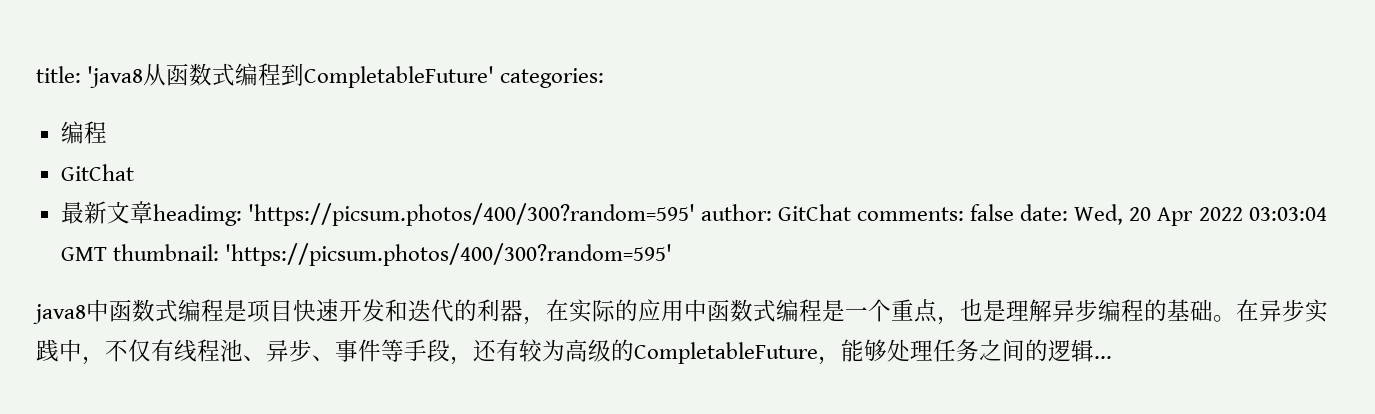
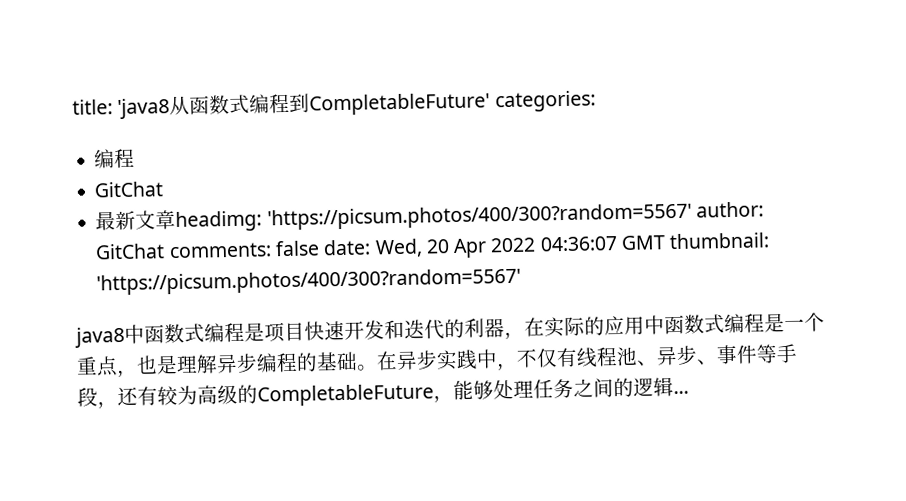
- 最新文章headimg: 'https://picsum.photos/400/300?random=595' author: GitChat comments: false date: Wed, 20 Apr 2022 03:03:04 GMT thumbnail: 'https://picsum.photos/400/300?random=595'
+ 最新文章headimg: 'https://picsum.photos/400/300?random=5567' author: GitChat comments: false date: Wed, 20 Apr 2022 04:36:07 GMT thumbnail: 'https://picsum.photos/400/300?random=5567'

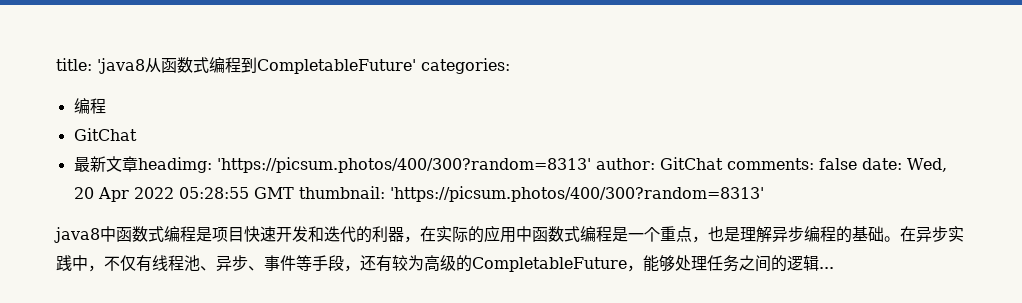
- 最新文章headimg: 'https://picsum.photos/400/300?random=5567' author: GitChat comments: false date: Wed, 20 Apr 2022 04:36:07 GMT thumbnail: 'https://picsum.photos/400/300?random=5567'
+ 最新文章headimg: 'https://picsum.photos/400/300?random=8313' author: GitChat comments: false date: Wed, 20 Apr 2022 05:28:55 GMT thumbnail: 'https://picsum.photos/400/300?random=8313'

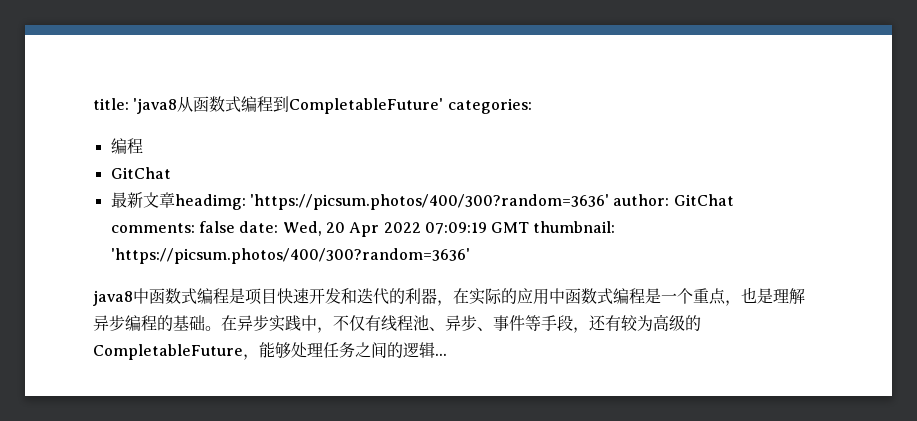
- 最新文章headimg: 'https://picsum.photos/400/300?random=8313' author: GitChat comments: false date: Wed, 20 Apr 2022 05:28:55 GMT thumbnail: 'https://picsum.photos/400/300?random=8313'
+ 最新文章headimg: 'https://picsum.photos/400/300?random=3636' author: GitChat comments: false date: Wed, 20 Apr 2022 07:09:19 GMT thumbnail: 'https://picsum.photos/400/300?random=3636'

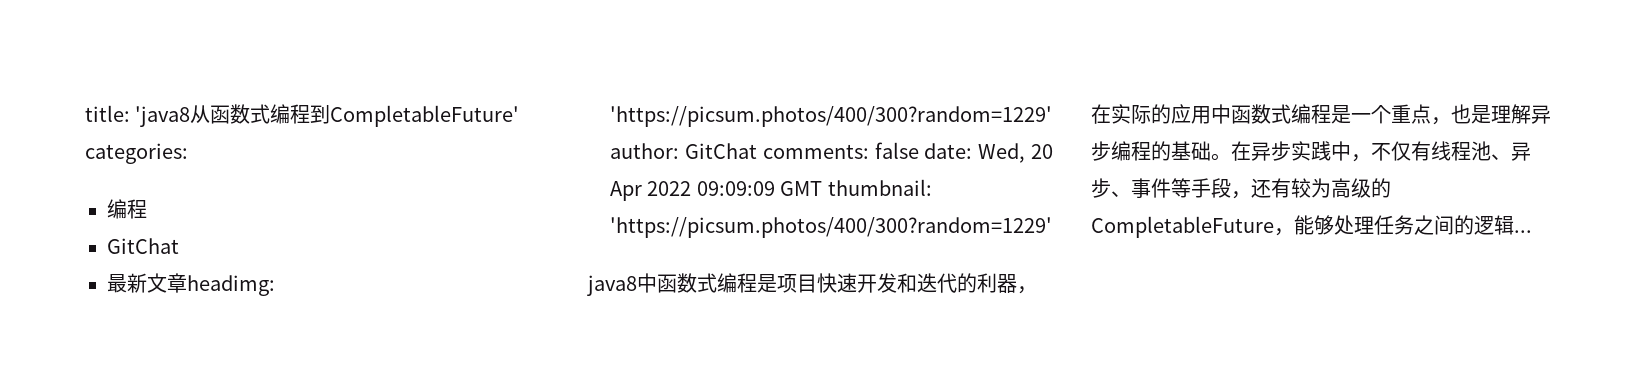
- 最新文章headimg: 'https://picsum.photos/400/300?random=3636' author: GitChat comments: false date: Wed, 20 Apr 2022 07:09:19 GMT thumbnail: 'https://picsum.photos/400/300?random=3636'
+ 最新文章headimg: 'https://picsum.photos/400/300?random=1229' author: GitChat comments: false date: Wed, 20 Apr 2022 09:09:09 GMT thumbnail: 'https://picsum.photos/400/300?random=1229'

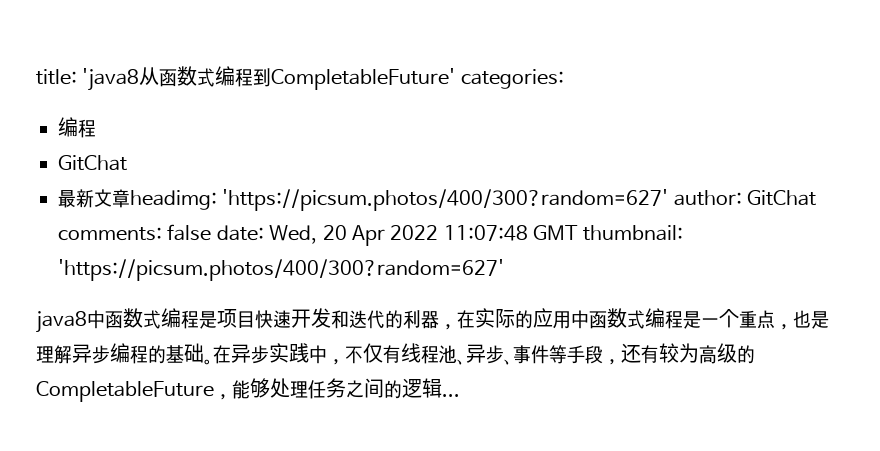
- 最新文章headimg: 'https://picsum.photos/400/300?random=1229' author: GitChat comments: false date: Wed, 20 Apr 2022 09:09:09 GMT thumbnail: 'https://picsum.photos/400/300?random=1229'
+ 最新文章headimg: 'https://picsum.photos/400/300?random=627' author: GitChat comments: false date: Wed, 20 Apr 2022 11:07:48 GMT thumbnail: 'https://picsum.photos/400/300?random=627'

